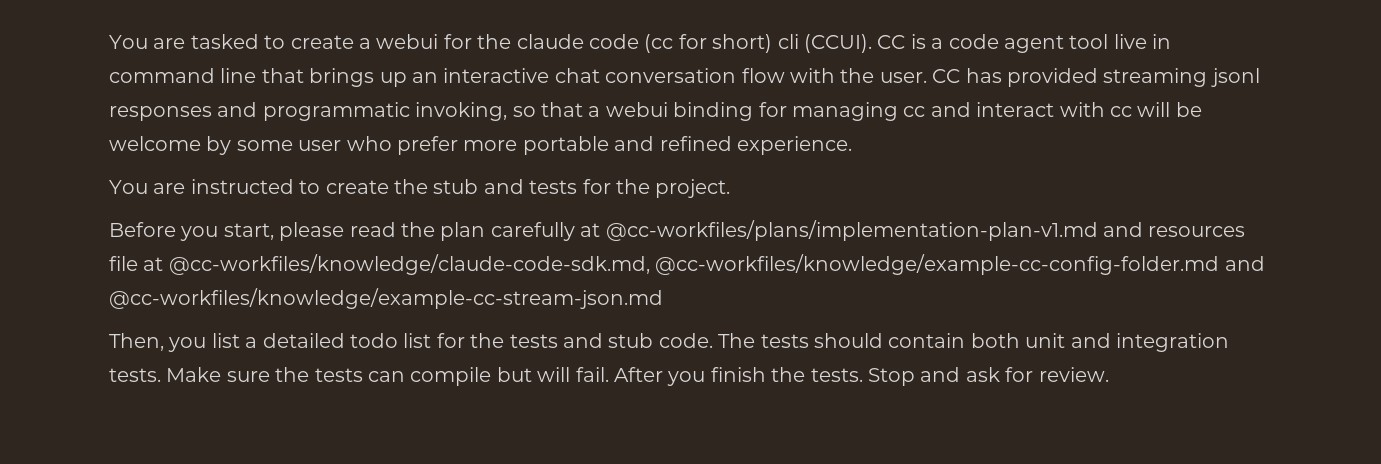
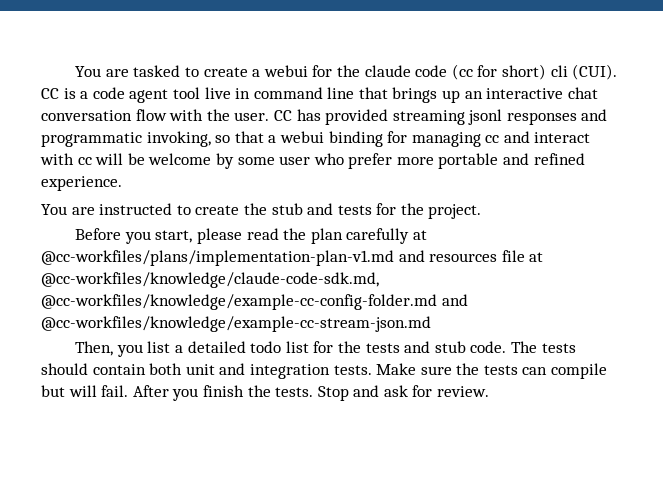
- You are tasked to create a webui for the claude code (cc for short) cli (CCUI).
+ You are tasked to create a webui for the claude code (cc for short) cli (CUI).

